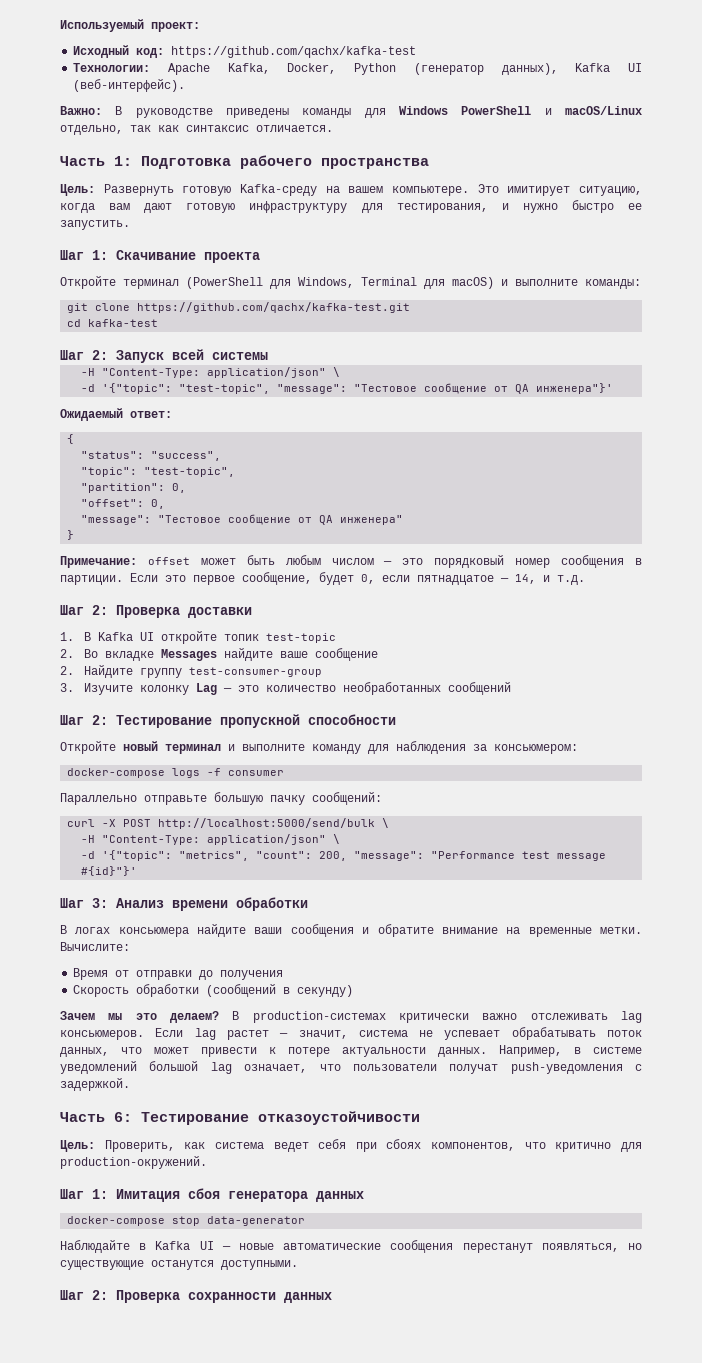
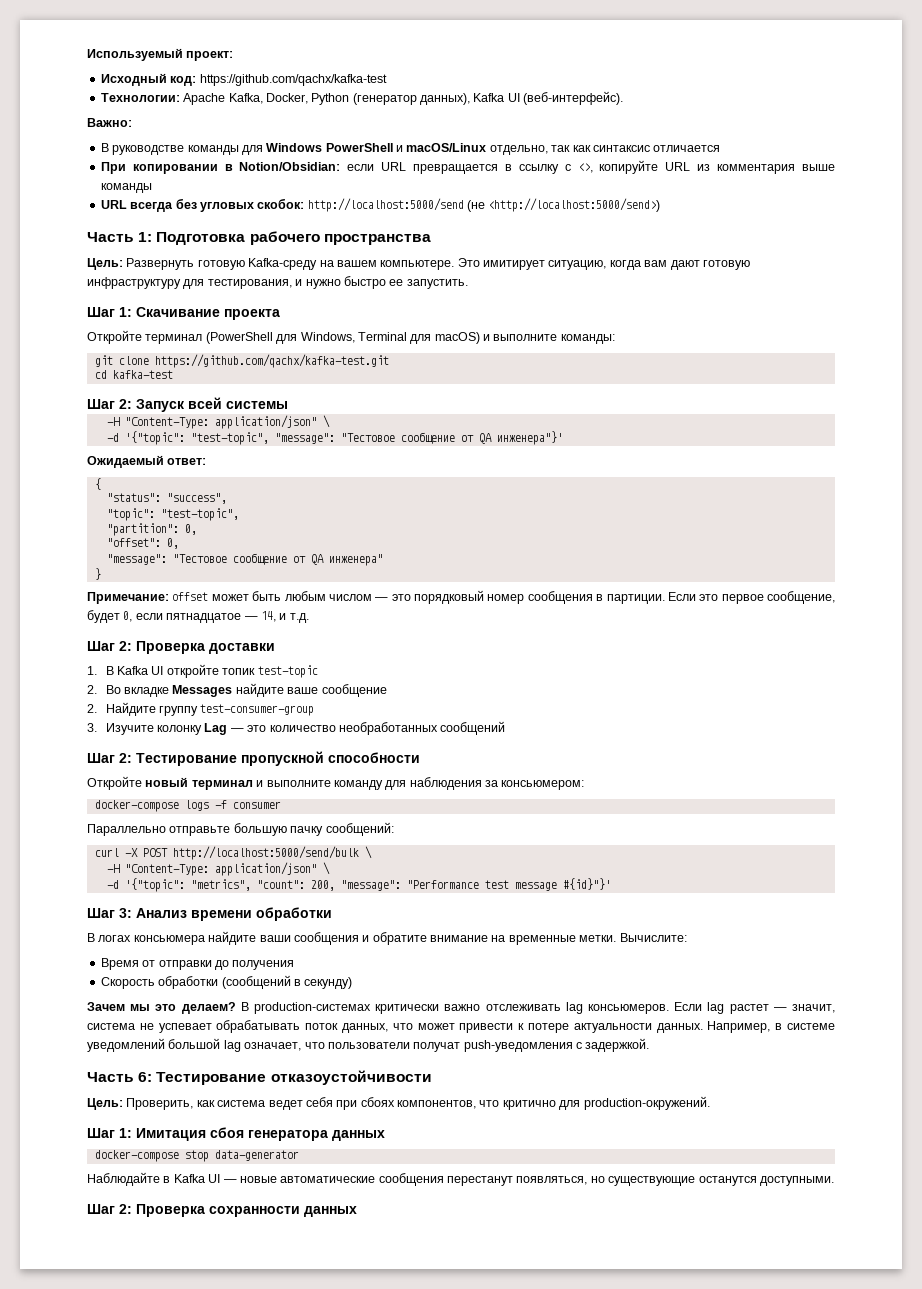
- Важно: В руководстве приведены команды для Windows PowerShell и macOS/Linux отдельно, так как синтаксис отличается.
+ Важно:
+ В руководстве команды для Windows PowerShell и macOS/Linux отдельно, так как синтаксис отличается
+ При копировании в Notion/Obsidian: если URL превращается в ссылку с <>, копируйте URL из комментария выше команды
+ URL всегда без угловых скобок: http://localhost:5000/send (не <http://localhost:5000/send>)

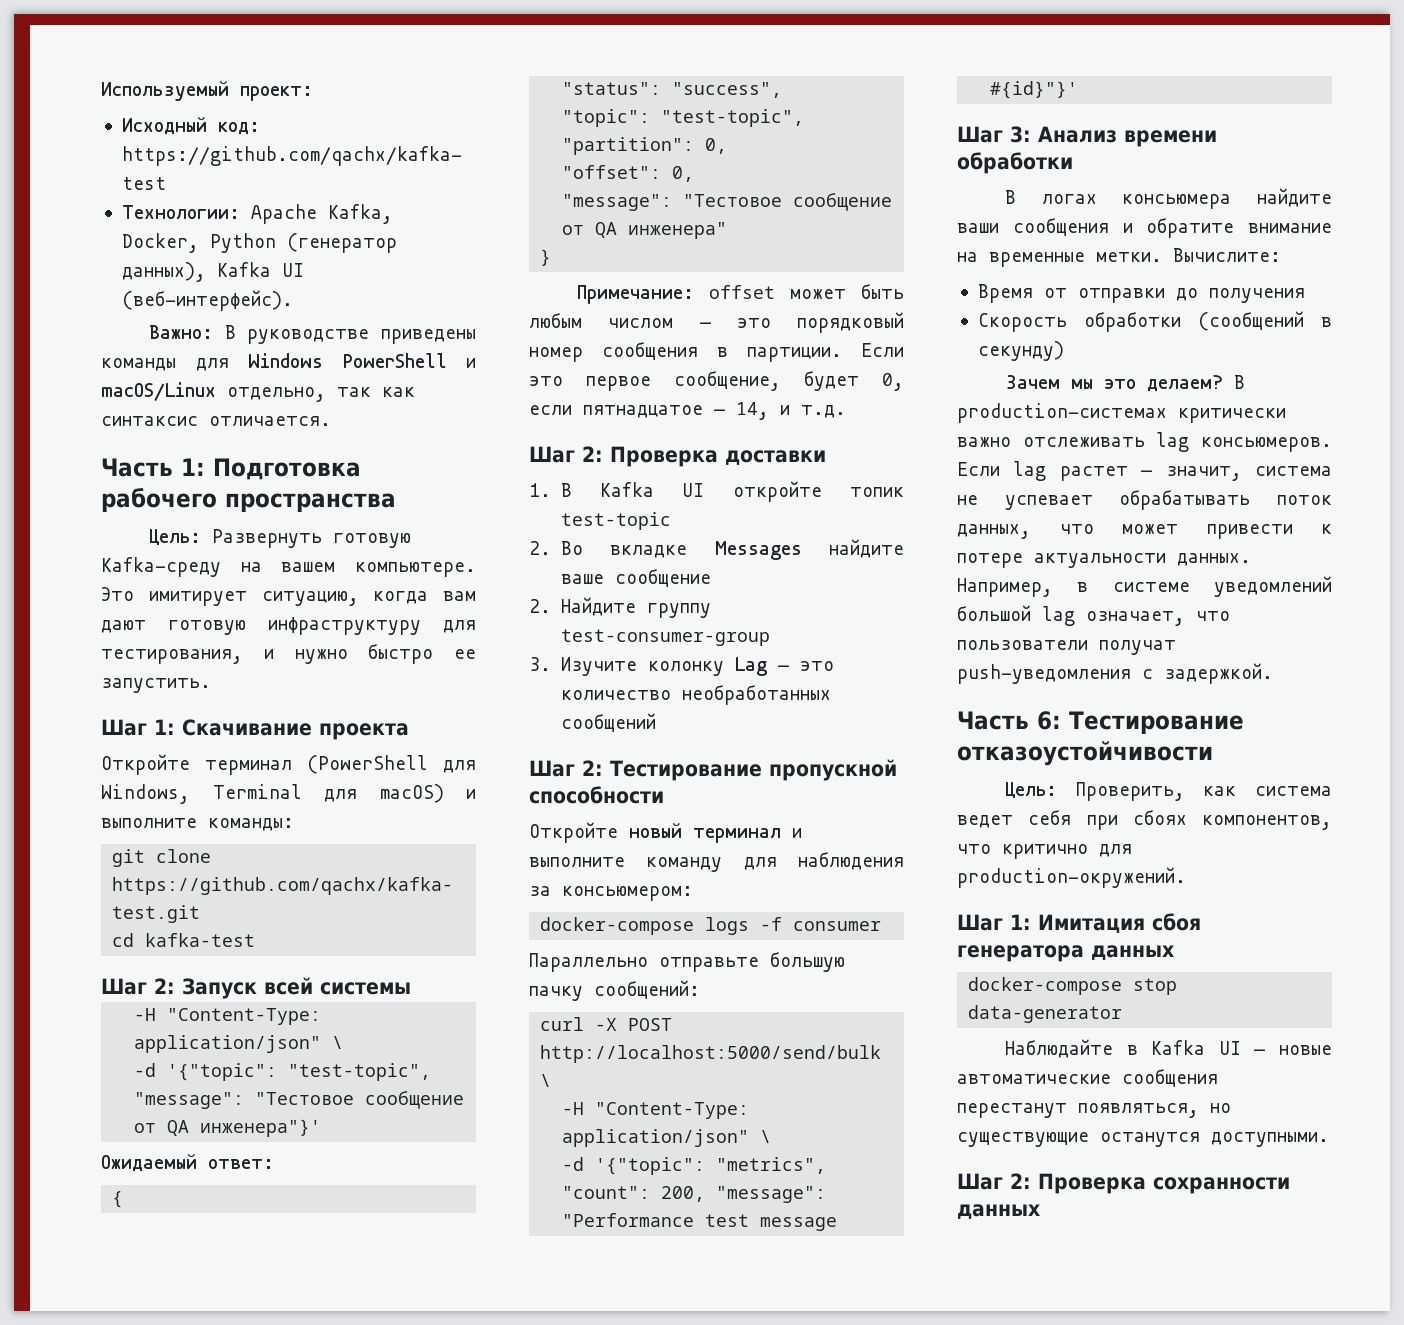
- Важно:
- В руководстве команды для Windows PowerShell и macOS/Linux отдельно, так как синтаксис отличается
- При копировании в Notion/Obsidian: если URL превращается в ссылку с <>, копируйте URL из комментария выше команды
- URL всегда без угловых скобок: http://localhost:5000/send (не <http://localhost:5000/send>)
+ Важно: В руководстве приведены команды для Windows PowerShell и macOS/Linux отдельно, так как синтаксис отличается.

